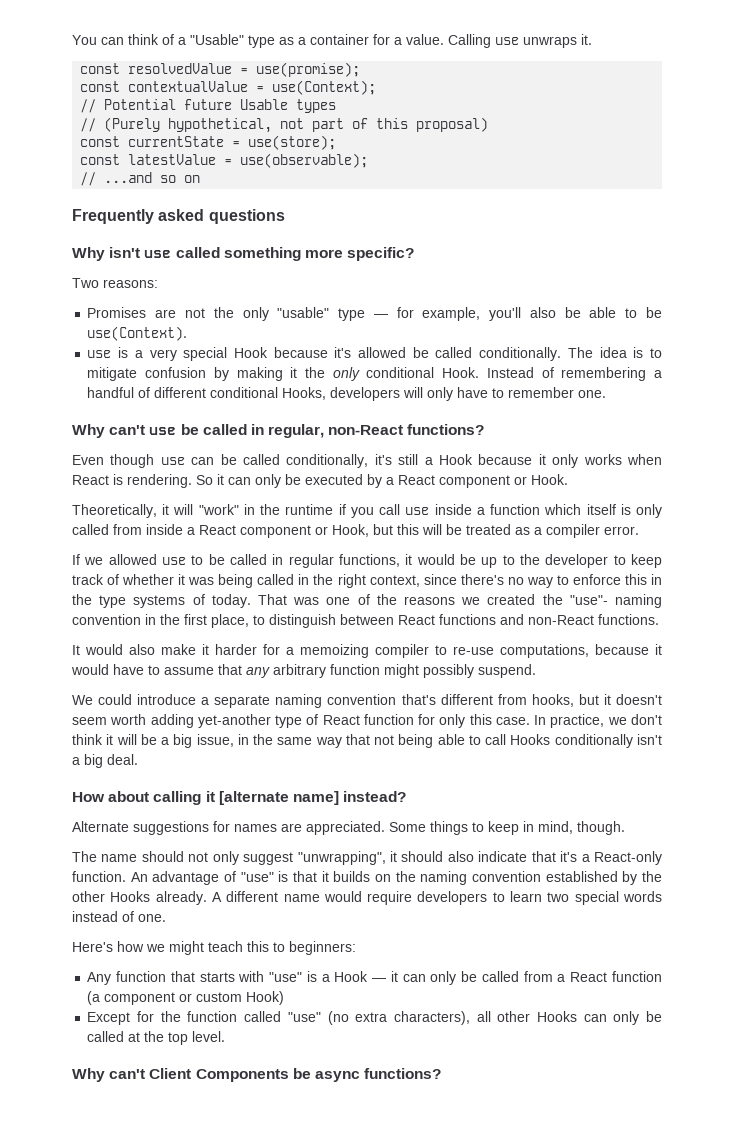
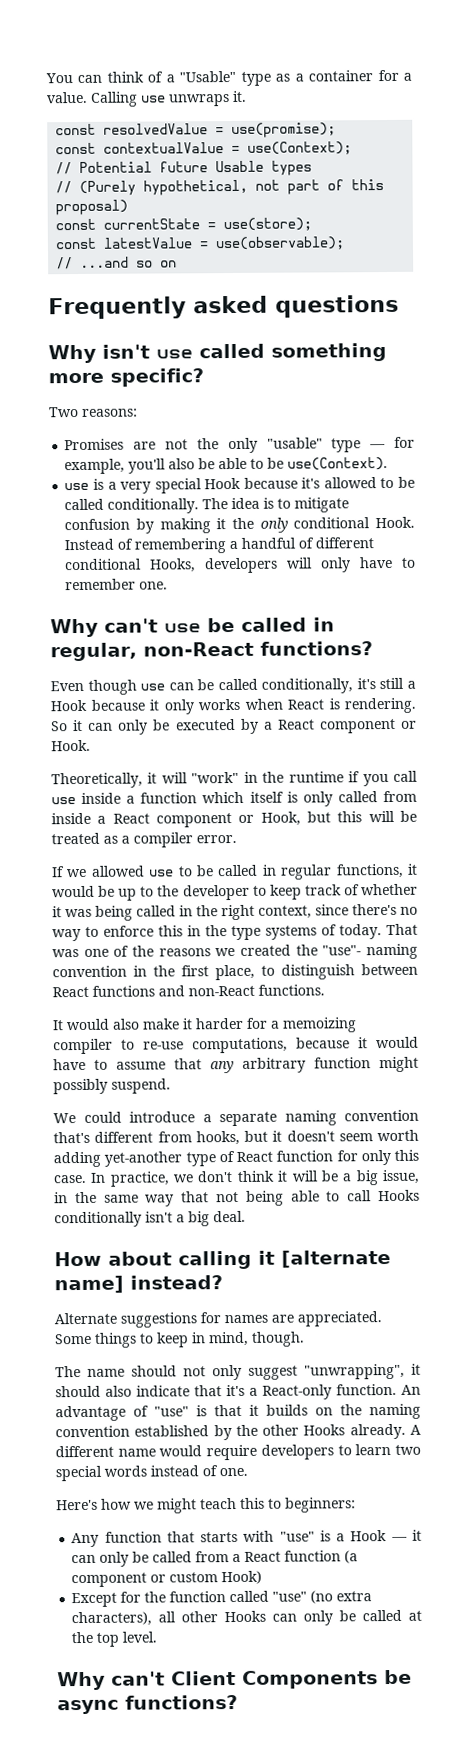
- use is a very special Hook because it's allowed be called conditionally.
+ use is a very special Hook because it's allowed to be called conditionally.

